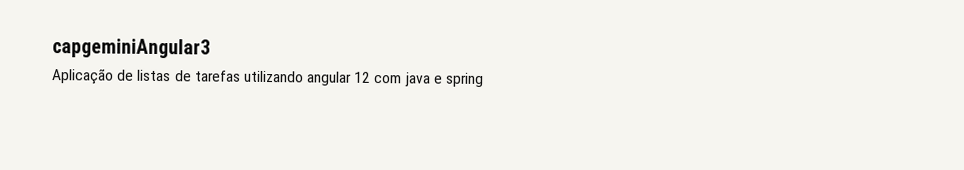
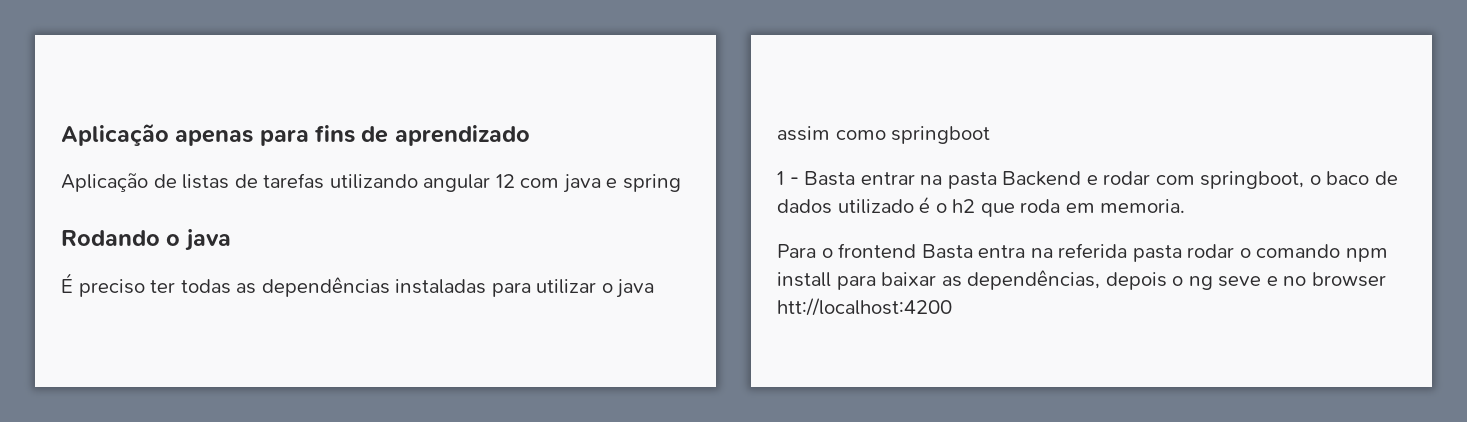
- capgeminiAngular3
+ Aplicação apenas para fins de aprendizado
+ Rodando o java
+ É preciso ter todas as dependências instaladas para utilizar o java assim como springboot
+ 1 - Basta entrar na pasta Backend e rodar com springboot, o baco de dados utilizado é o h2 que roda em memoria.
+ Para o frontend Basta entra na referida pasta rodar o comando npm install para baixar as dependências, depois o ng seve e no browser htt://localhost:4200

